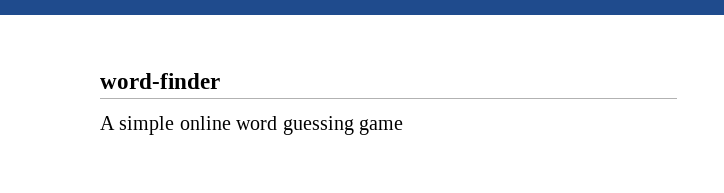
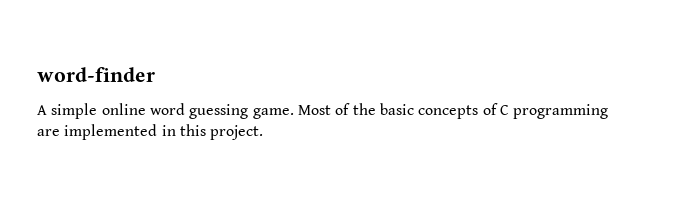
- A simple online word guessing game
+ A simple online word guessing game. Most of the basic concepts of C programming are implemented in this project.

